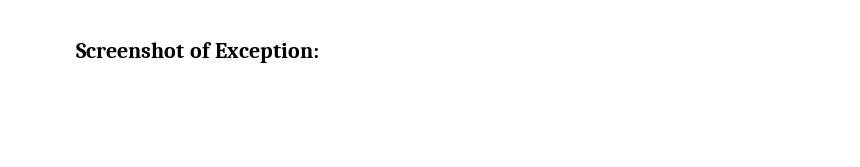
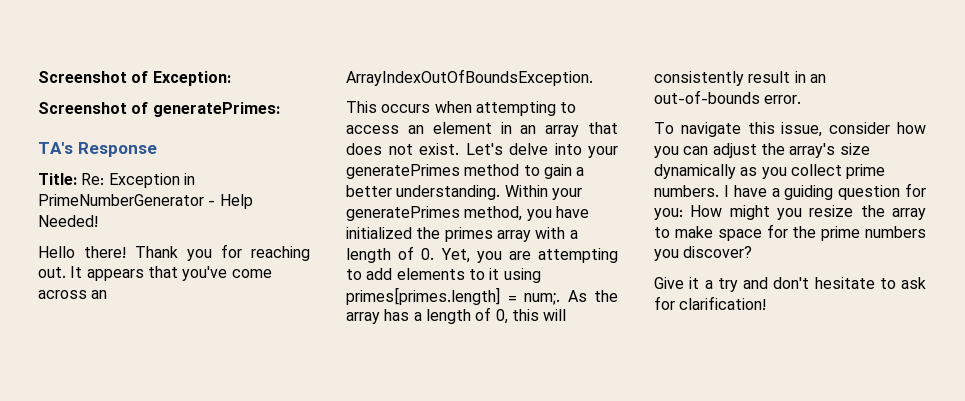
+ Screenshot of generatePrimes:
+ TA's Response
+ Title: Re: Exception in PrimeNumberGenerator - Help Needed!
+ Hello there! Thank you for reaching out. It appears that you've come across an ArrayIndexOutOfBoundsException.
+ This occurs when attempting to access an element in an array that does not exist. Let's delve into your generatePrimes method to gain a better understanding. Within your generatePrimes method, you have initialized the primes array with a length of 0. Yet, you are attempting to add elements to it using primes[primes.length] = num;. As the array has a length of 0, this will consistently result in an out-of-bounds error.
+ To navigate this issue, consider how you can adjust the array's size dynamically as you collect prime numbers. I have a guiding question for you: How might you resize the array to make space for the prime numbers you discover?
+ Give it a try and don't hesitate to ask for clarification!

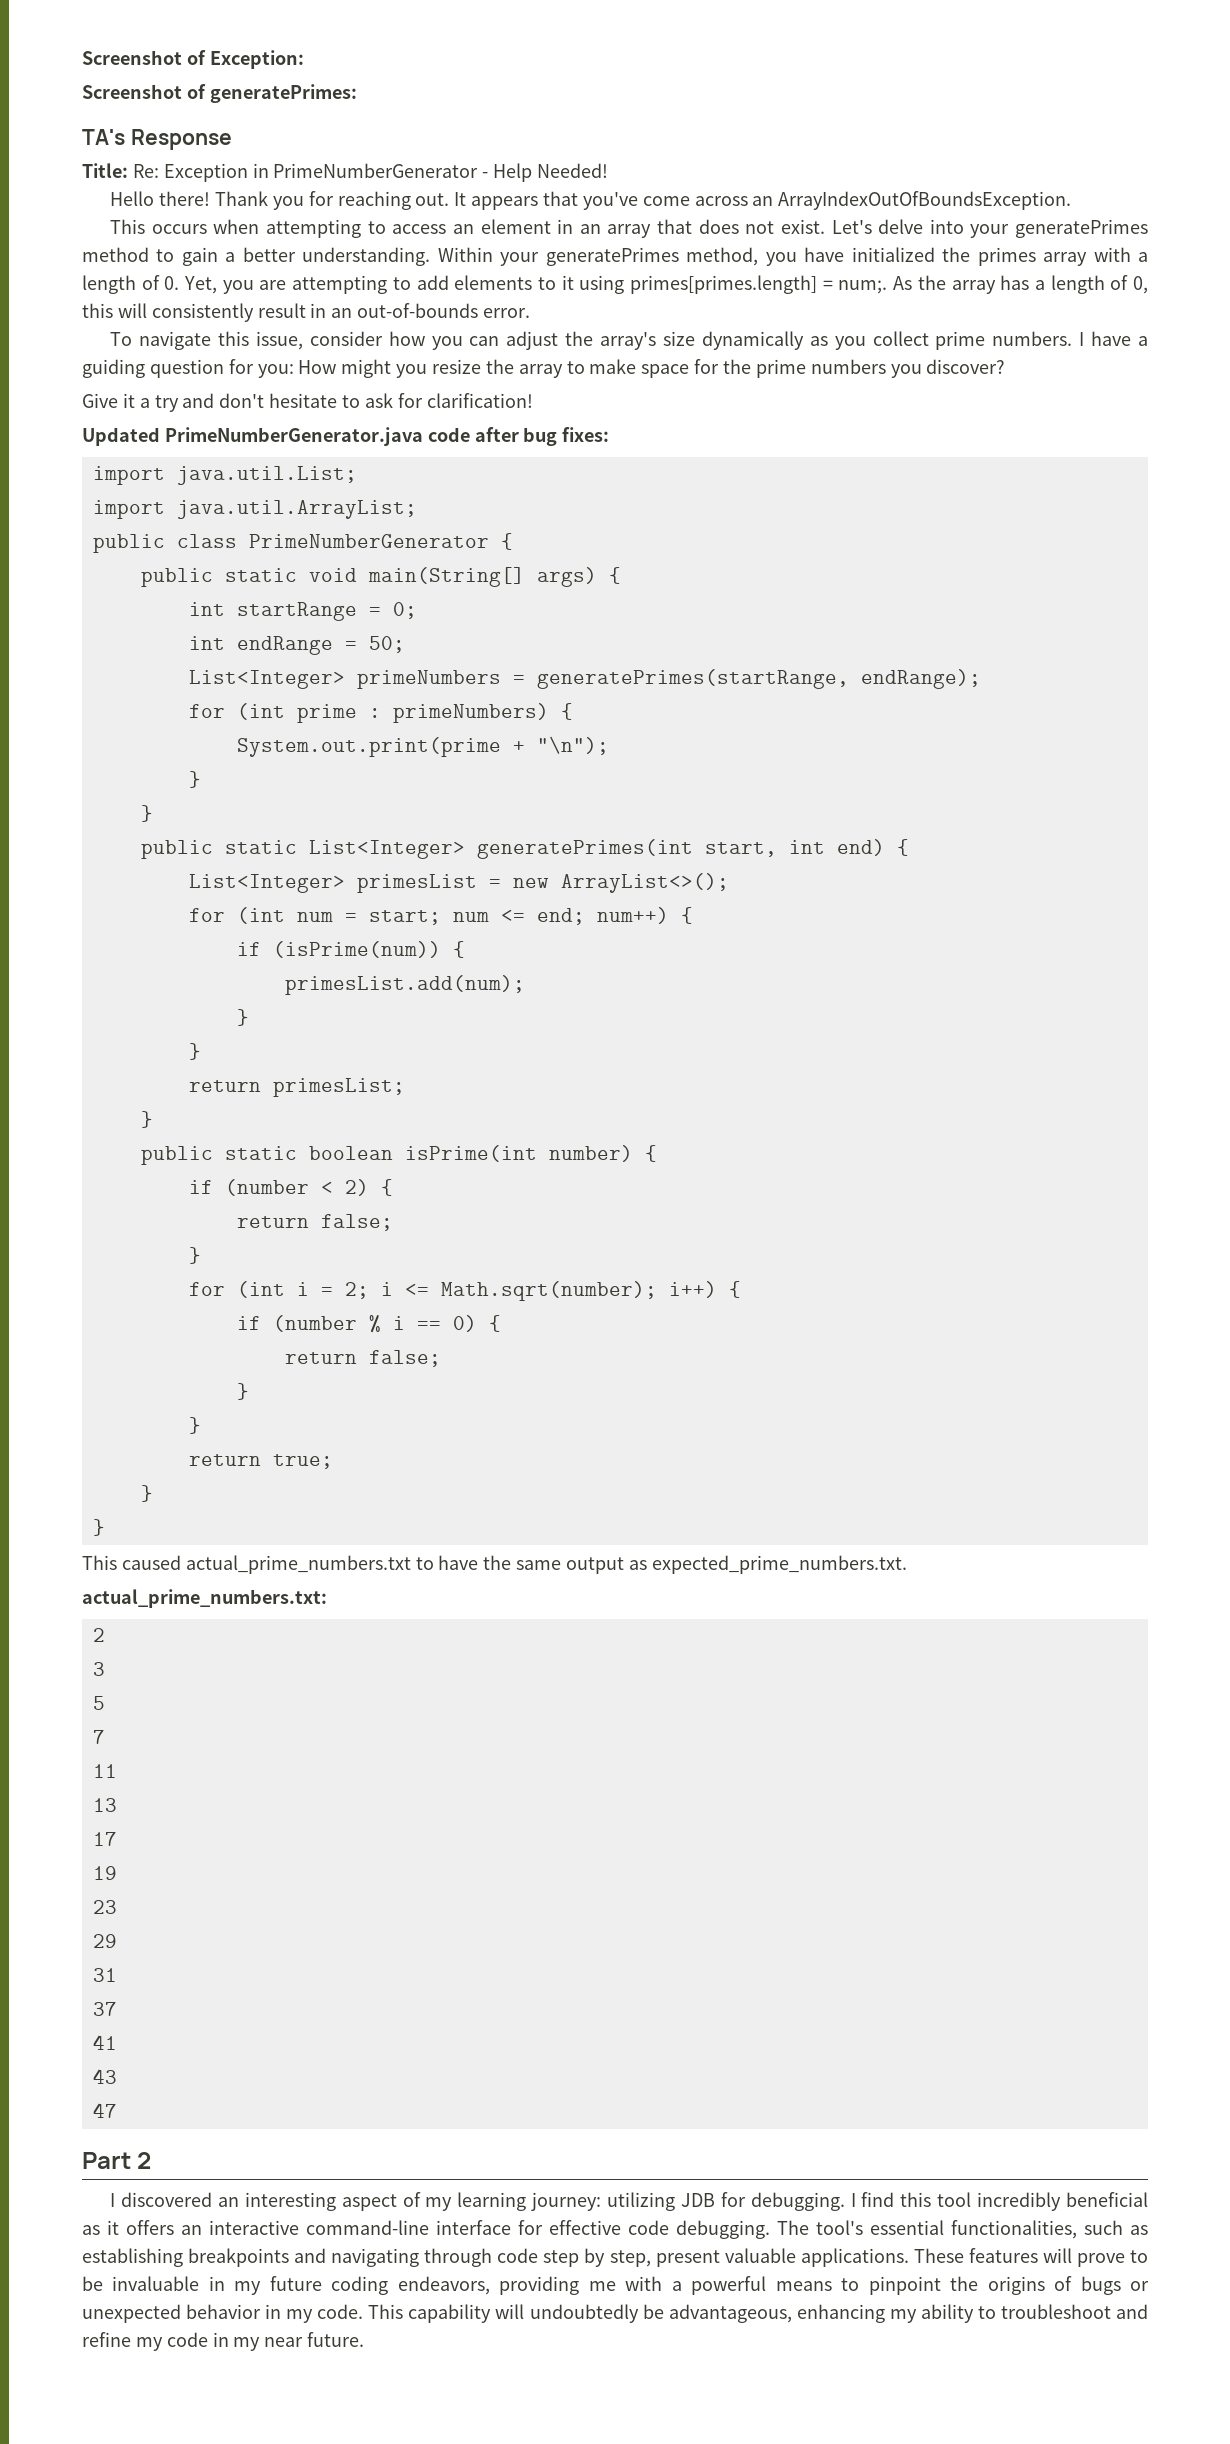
+ Updated PrimeNumberGenerator.java code after bug fixes:
+ import java.util.List;
+ import java.util.ArrayList;
+ public class PrimeNumberGenerator {
+ public static void main(String[] args) {
+ int startRange = 0;
+ int endRange = 50;
+ List<Integer> primeNumbers = generatePrimes(startRange, endRange);
+ for (int prime : primeNumbers) {
+ System.out.print(prime + "\n");
+ }
+ }
+ public static List<Integer> generatePrimes(int start, int end) {
+ List<Integer> primesList = new ArrayList<>();
+ for (int num = start; num <= end; num++) {
+ if (isPrime(num)) {
+ primesList.add(num);
+ }
+ }
+ return primesList;
+ }
+ public static boolean isPrime(int number) {
+ if (number < 2) {
+ return false;
+ }
+ for (int i = 2; i <= Math.sqrt(number); i++) {
+ if (number % i == 0) {
+ return false;
+ }
+ }
+ return true;
+ }
+ }
+ This caused actual_prime_numbers.txt to have the same output as expected_prime_numbers.txt.
+ actual_prime_numbers.txt:
+ 2
+ 3
+ 5
+ 7
+ 11
+ 13
+ 17
+ 19
+ 23
+ 29
+ 31
+ 37
+ 41
+ 43
+ 47
+ Part 2
+ I discovered an interesting aspect of my learning journey: utilizing JDB for debugging. I find this tool incredibly beneficial as it offers an interactive command-line interface for effective code debugging. The tool's essential functionalities, such as establishing breakpoints and navigating through code step by step, present valuable applications. These features will prove to be invaluable in my future coding endeavors, providing me with a powerful means to pinpoint the origins of bugs or unexpected behavior in my code. This capability will undoubtedly be advantageous, enhancing my ability to troubleshoot and refine my code in my near future.

